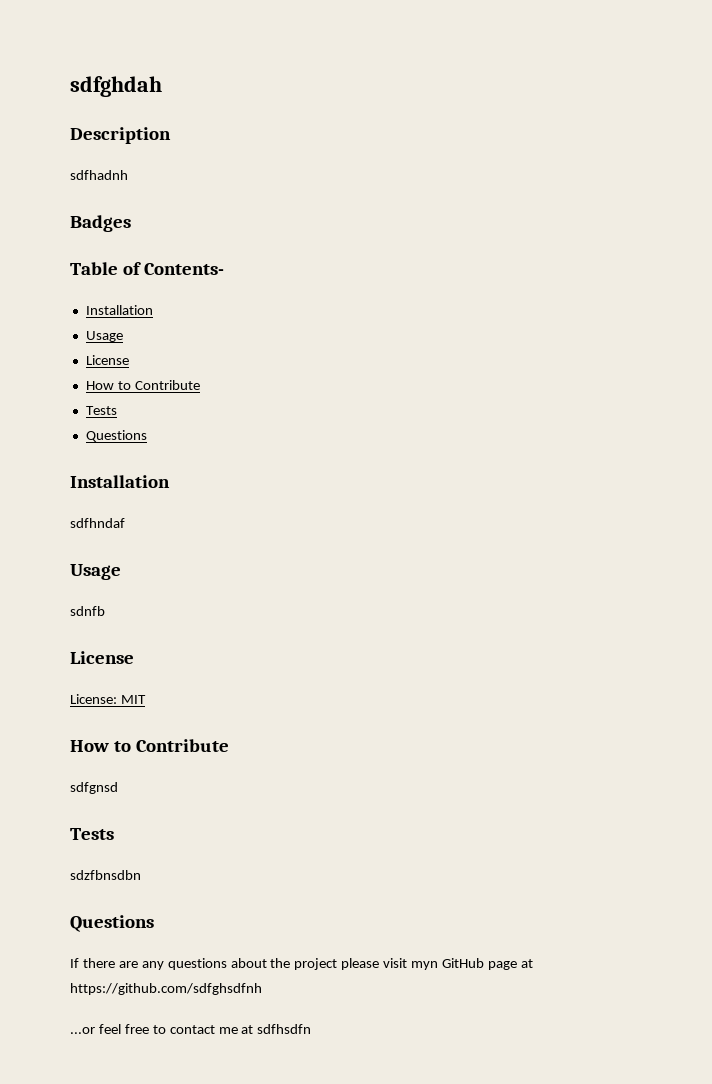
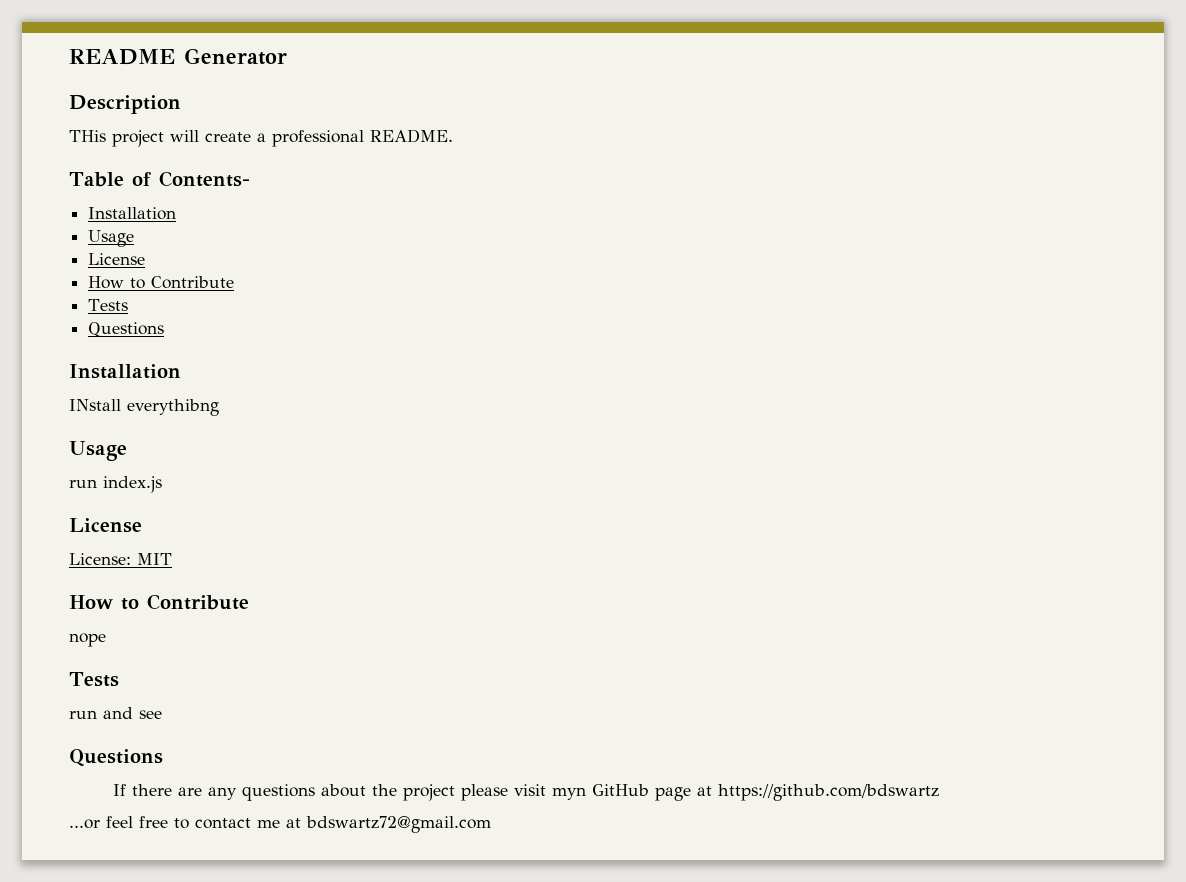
- sdfghdah
+ README Generator
- sdfhadnh
- Badges
+ THis project will create a professional README.
- sdfhndaf
+ INstall everythibng
  Usage
- sdnfb
+ run index.js
- sdfgnsd
+ nope
  Tests
- sdzfbnsdbn
+ run and see
- If there are any questions about the project please visit myn GitHub page at https://github.com/sdfghsdfnh
+ If there are any questions about the project please visit myn GitHub page at https://github.com/bdswartz
- ...or feel free to contact me at sdfhsdfn
+ ...or feel free to contact me at bdswartz72@gmail.com

